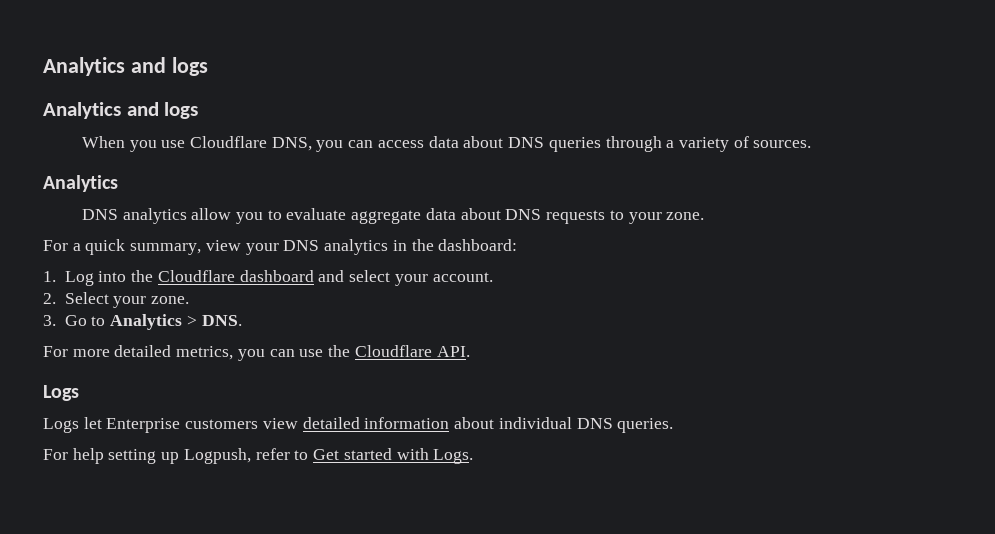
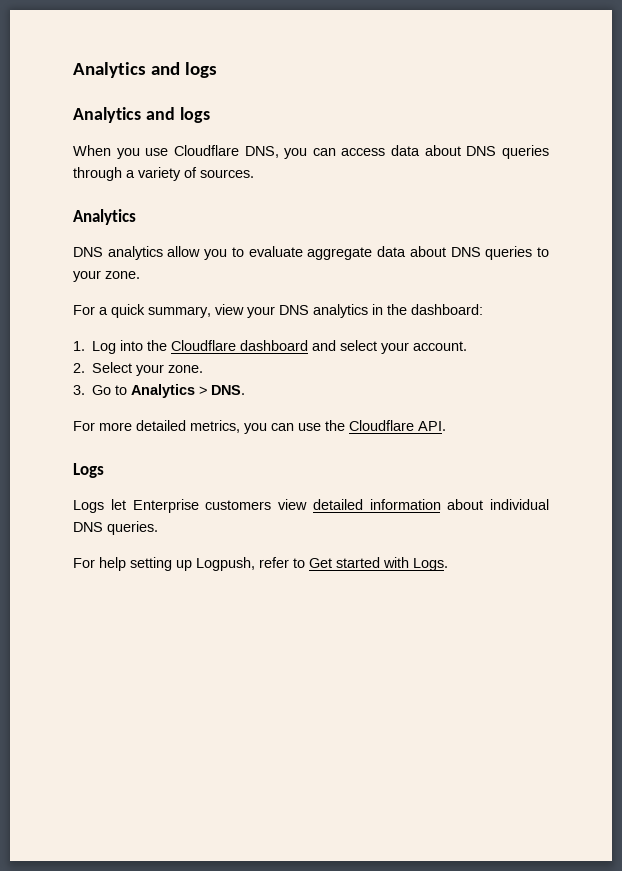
- DNS analytics allow you to evaluate aggregate data about DNS requests to your zone.
+ DNS analytics allow you to evaluate aggregate data about DNS queries to your zone.

